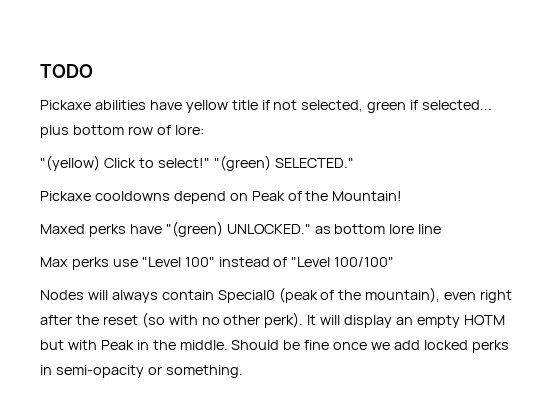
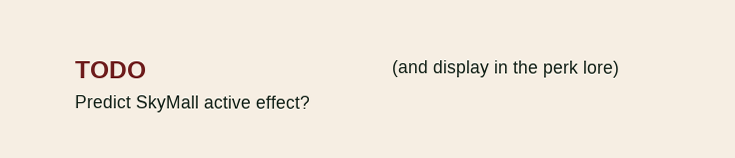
- Pickaxe abilities have yellow title if not selected, green if selected... plus bottom row of lore:
- "(yellow) Click to select!" "(green) SELECTED."
- Pickaxe cooldowns depend on Peak of the Mountain!
- Maxed perks have "(green) UNLOCKED." as bottom lore line
- Max perks use "Level 100" instead of "Level 100/100"
- Nodes will always contain Special0 (peak of the mountain), even right after the reset (so with no other perk). It will display an empty HOTM but with Peak in the middle. Should be fine once we add locked perks in semi-opacity or something.
+ Predict SkyMall active effect? (and display in the perk lore)

